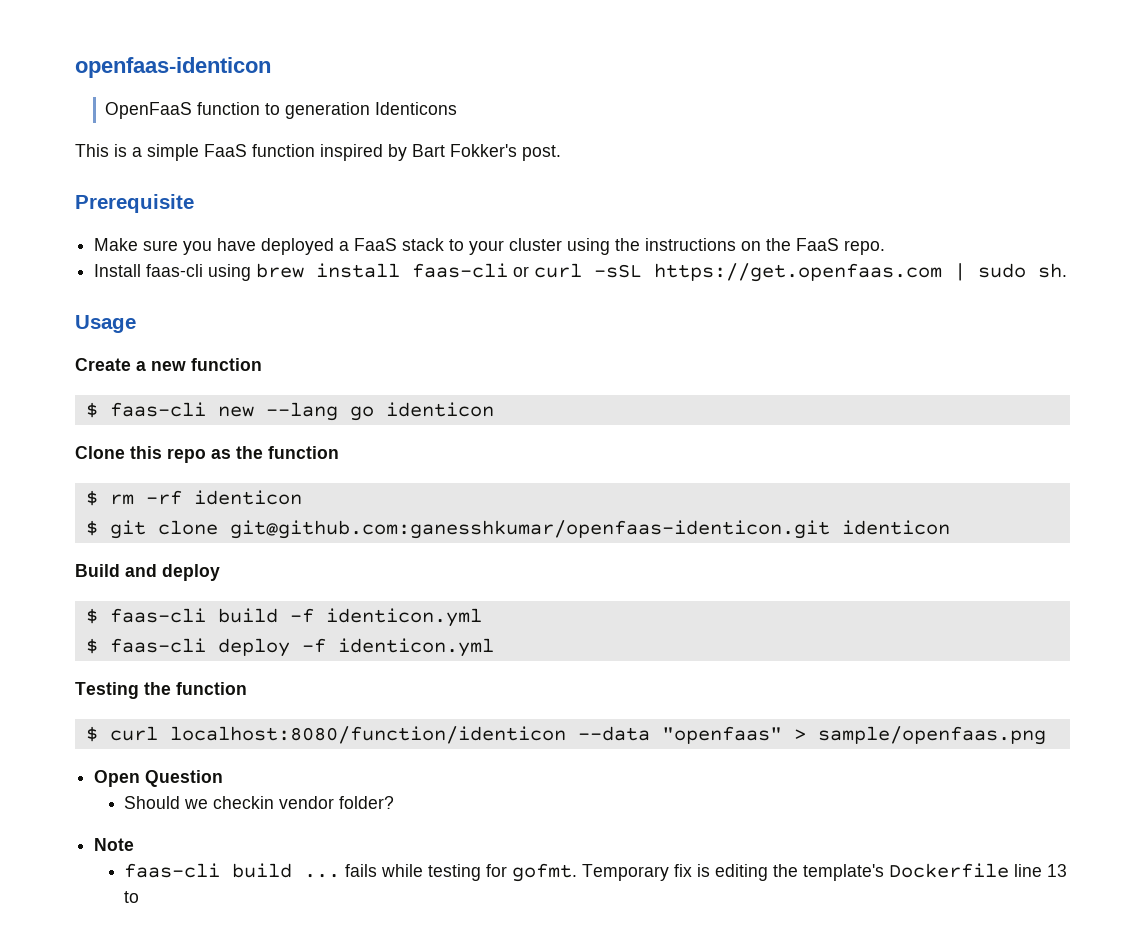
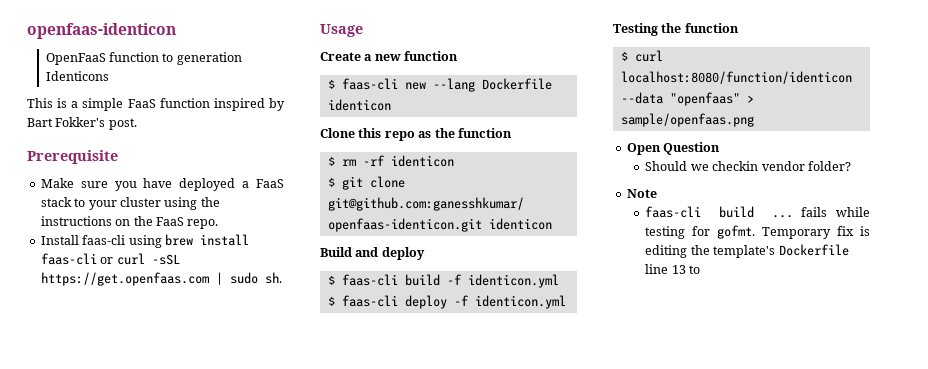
- $ faas-cli new --lang go identicon
+ $ faas-cli new --lang Dockerfile identicon

